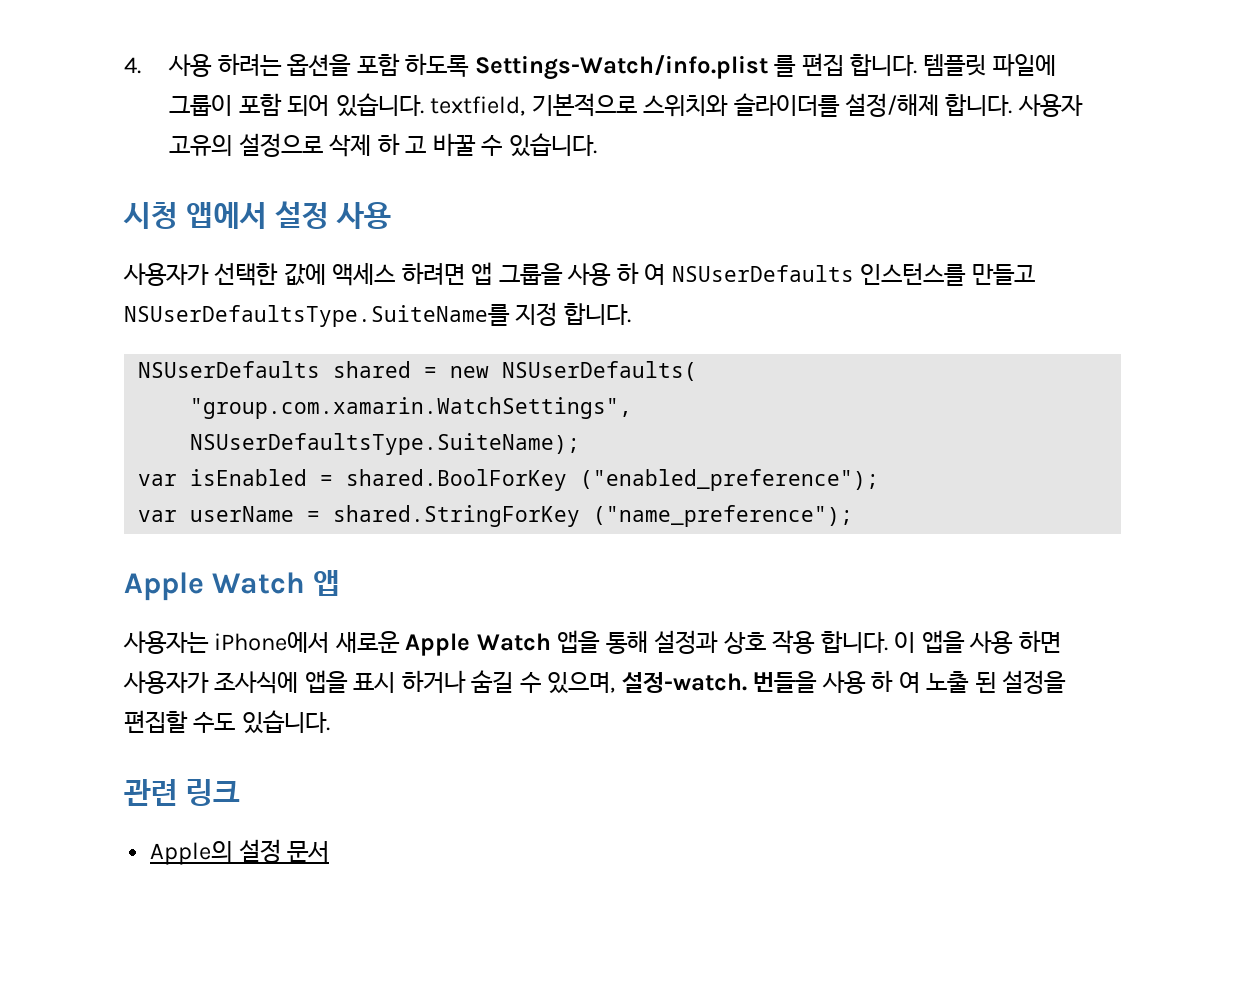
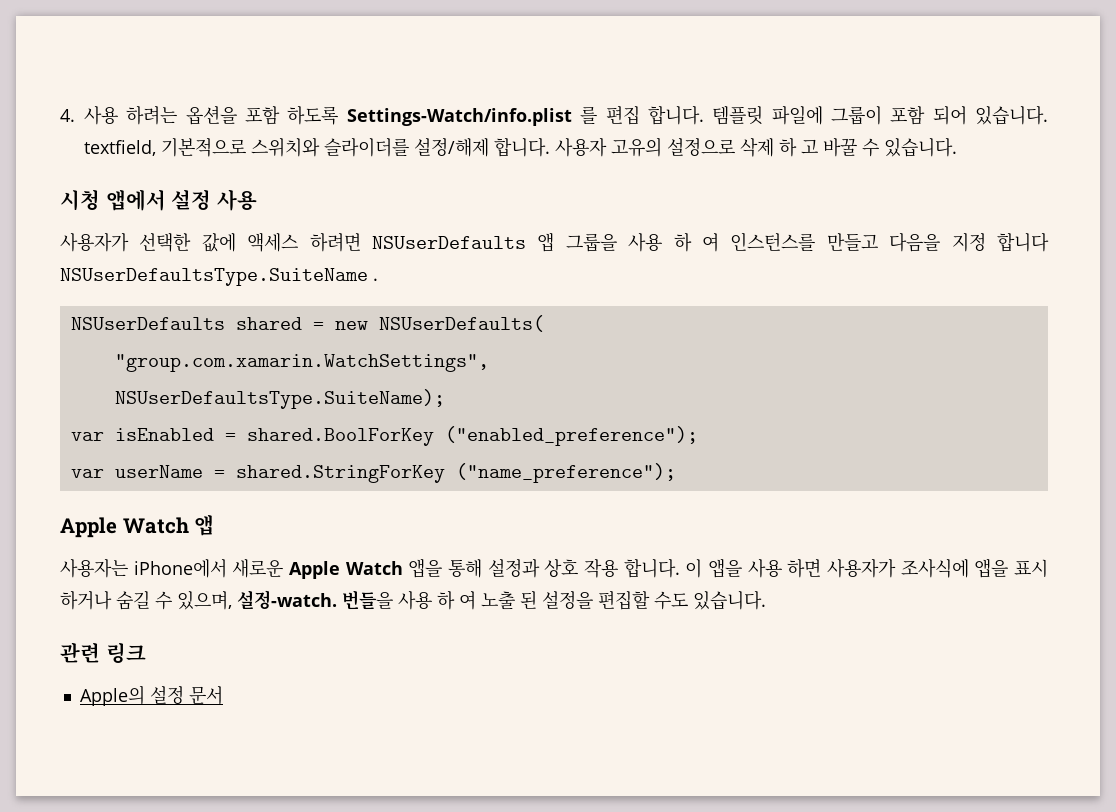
- 사용자가 선택한 값에 액세스 하려면 앱 그룹을 사용 하 여 NSUserDefaults 인스턴스를 만들고 NSUserDefaultsType.SuiteName를 지정 합니다.
+ 사용자가 선택한 값에 액세스 하려면 NSUserDefaults 앱 그룹을 사용 하 여 인스턴스를 만들고 다음을 지정 합니다 NSUserDefaultsType.SuiteName .

